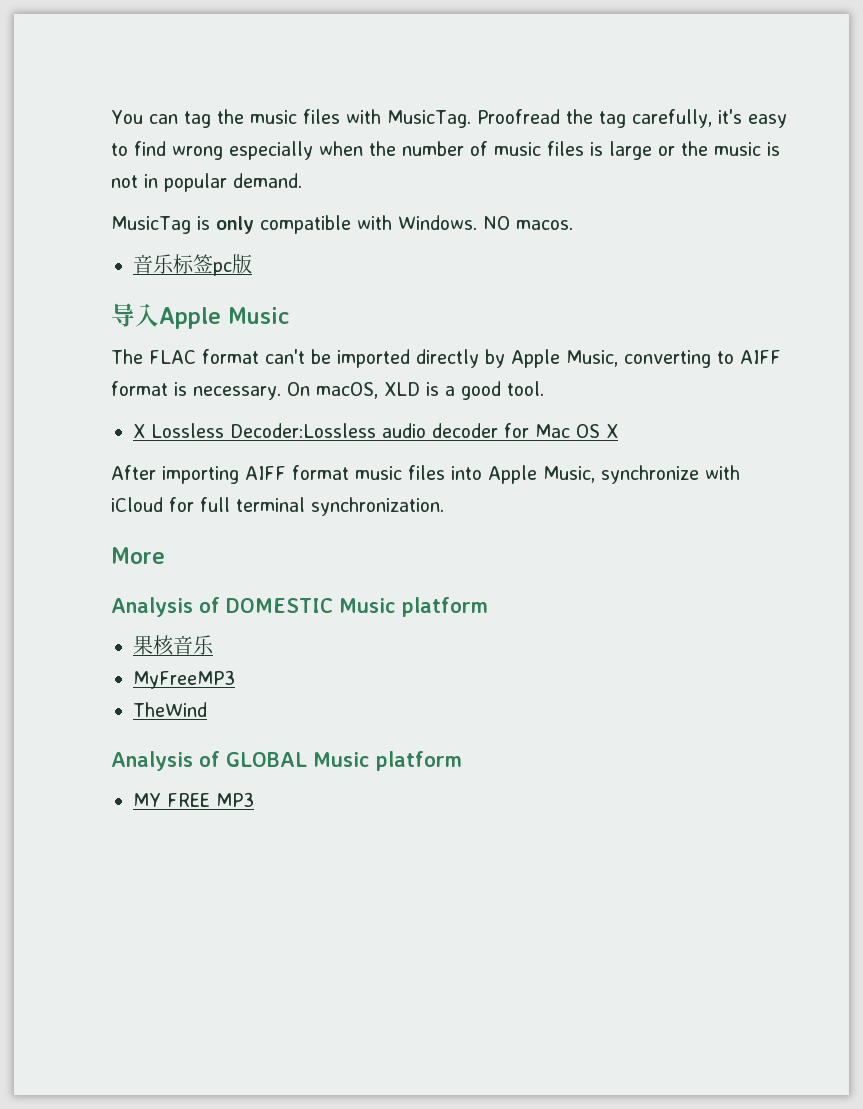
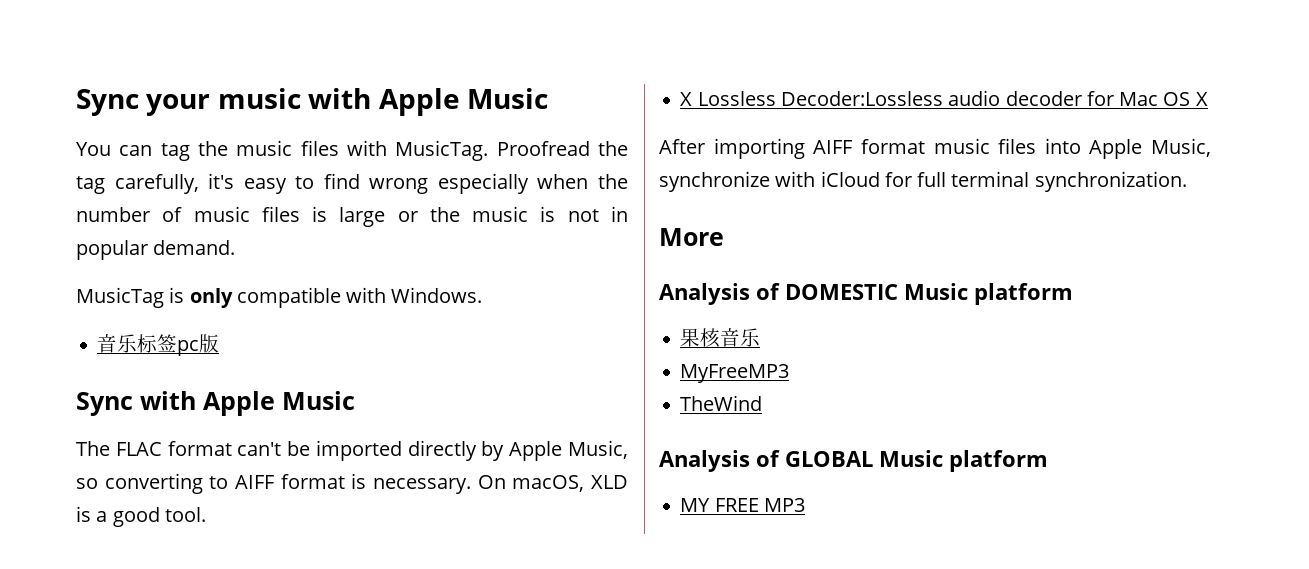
+ Sync your music with Apple Music
- NO macos.
- 导入Apple Music
+ Sync with Apple Music
- The FLAC format can't be imported directly by Apple Music, converting to AIFF format is necessary.
+ The FLAC format can't be imported directly by Apple Music, so converting to AIFF format is necessary.

